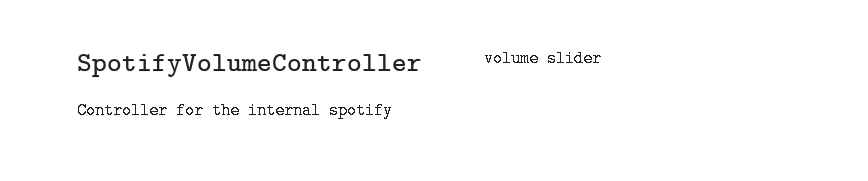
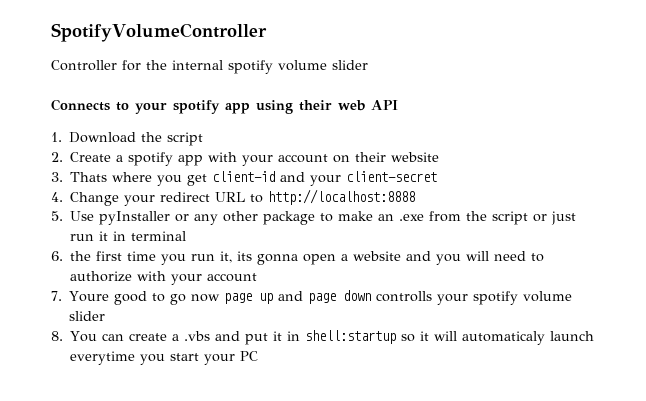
+ Connects to your spotify app using their web API
+ 1. Download the script
+ 2. Create a spotify app with your account on their website
+ 3. Thats where you get client-id and your client-secret
+ 4. Change your redirect URL to http://localhost:8888
+ 5. Use pyInstaller or any other package to make an .exe from the script or just run it in terminal
+ 6. the first time you run it, its gonna open a website and you will need to authorize with your account
+ 7. Youre good to go now page up and page down controlls your spotify volume slider
+ 8. You can create a .vbs and put it in shell:startup so it will automaticaly launch everytime you start your PC

